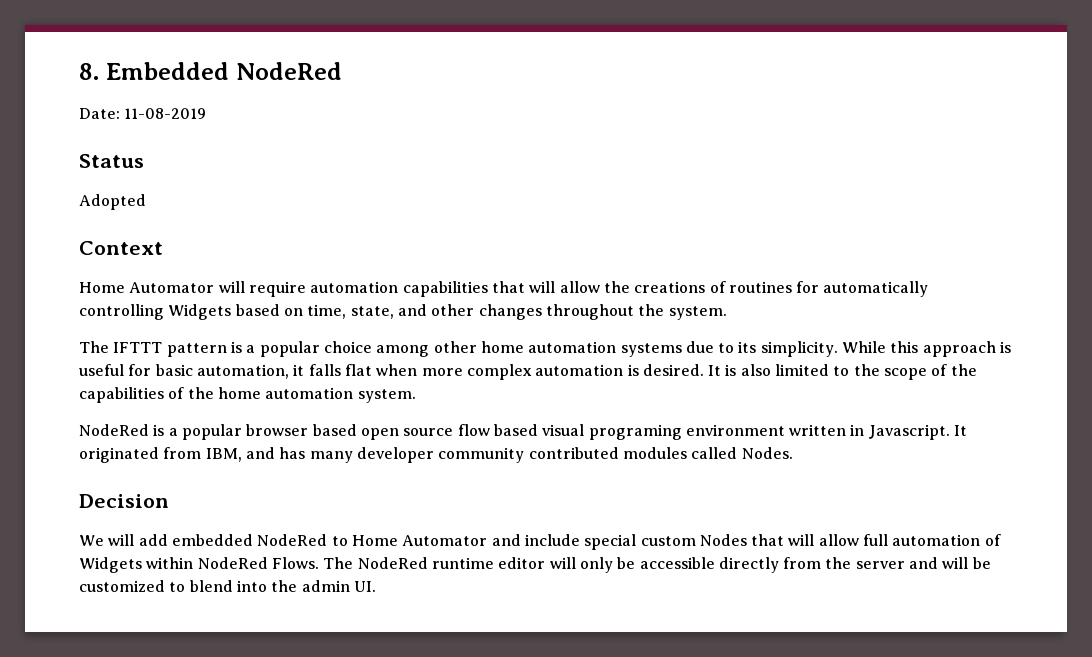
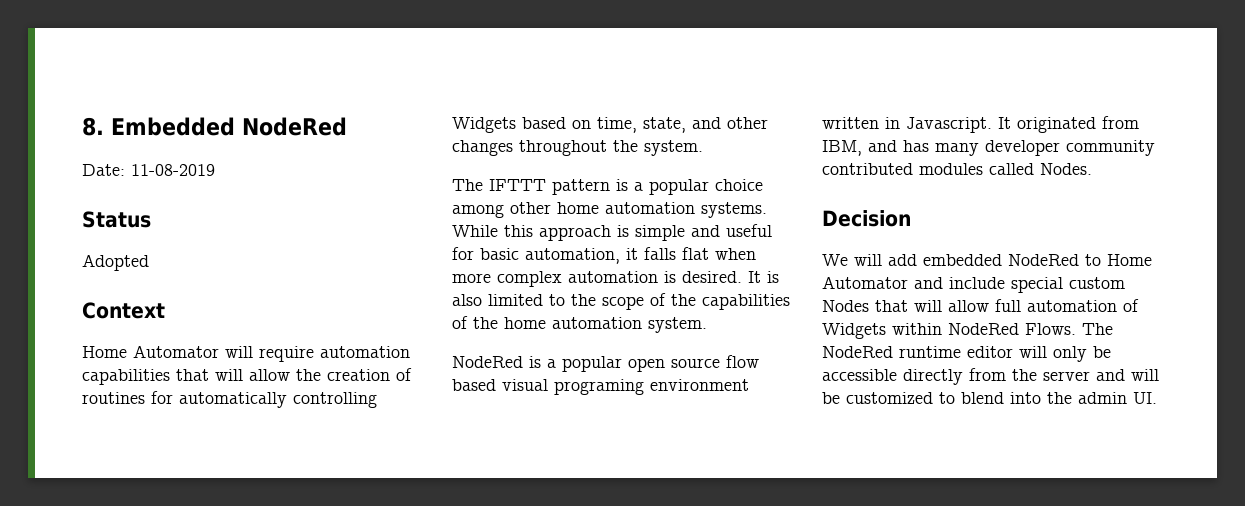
- Home Automator will require automation capabilities that will allow the creations of routines for automatically controlling Widgets based on time, state, and other changes throughout the system.
+ Home Automator will require automation capabilities that will allow the creation of routines for automatically controlling Widgets based on time, state, and other changes throughout the system.
- The IFTTT pattern is a popular choice among other home automation systems due to its simplicity.
+ The IFTTT pattern is a popular choice among other home automation systems.
- While this approach is useful for basic automation, it falls flat when more complex automation is desired.
+ While this approach is simple and useful for basic automation, it falls flat when more complex automation is desired.
- NodeRed is a popular browser based open source flow based visual programing environment written in Javascript.
+ NodeRed is a popular open source flow based visual programing environment written in Javascript.

